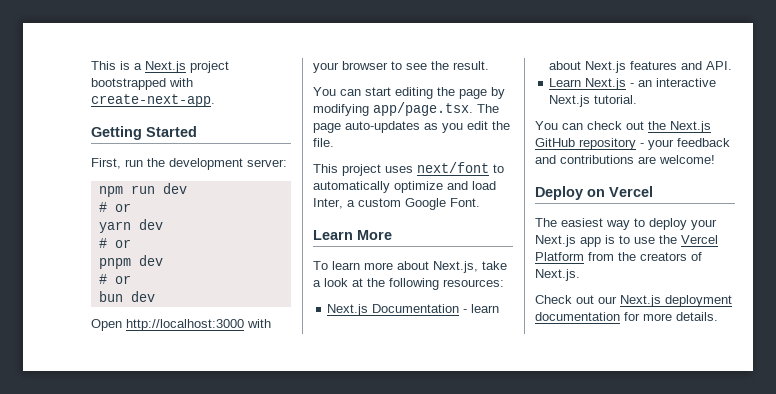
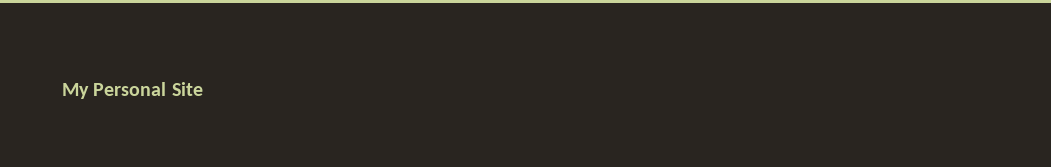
- This is a Next.js project bootstrapped with create-next-app.
- Getting Started
- First, run the development server:
- npm run dev
- # or
- yarn dev
- # or
- pnpm dev
- # or
- bun dev
- Open http://localhost:3000 with your browser to see the result.
- You can start editing the page by modifying app/page.tsx. The page auto-updates as you edit the file.
- This project uses next/font to automatically optimize and load Inter, a custom Google Font.
- Learn More
- To learn more about Next.js, take a look at the following resources:
- Next.js Documentation - learn about Next.js features and API.
- Learn Next.js - an interactive Next.js tutorial.
- You can check out the Next.js GitHub repository - your feedback and contributions are welcome!
- Deploy on Vercel
- The easiest way to deploy your Next.js app is to use the Vercel Platform from the creators of Next.js.
- Check out our Next.js deployment documentation for more details.
+ My Personal Site

